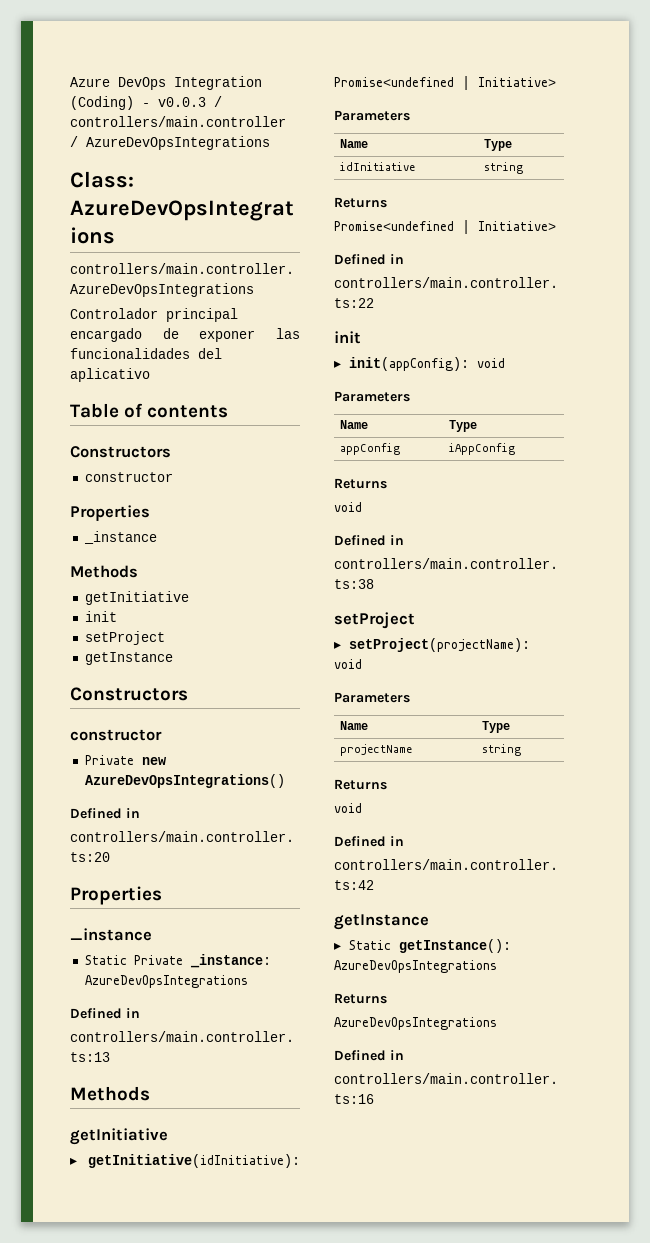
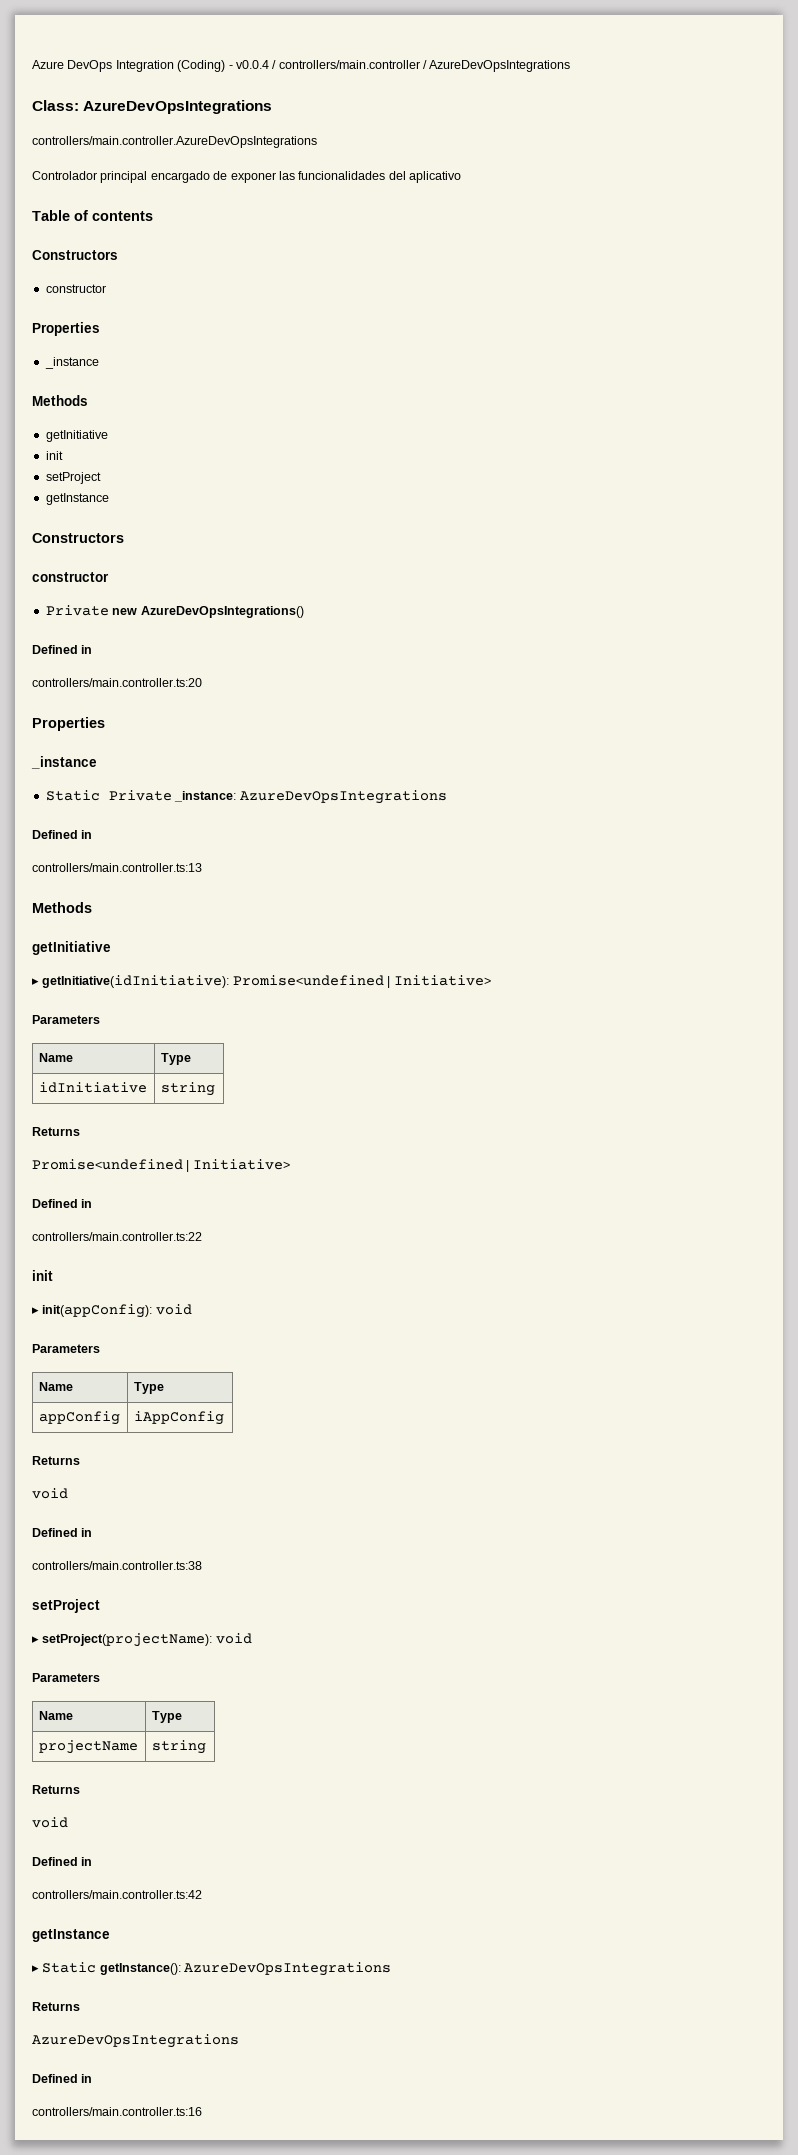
- Azure DevOps Integration (Coding) - v0.0.3 / controllers/main.controller / AzureDevOpsIntegrations
+ Azure DevOps Integration (Coding) - v0.0.4 / controllers/main.controller / AzureDevOpsIntegrations

